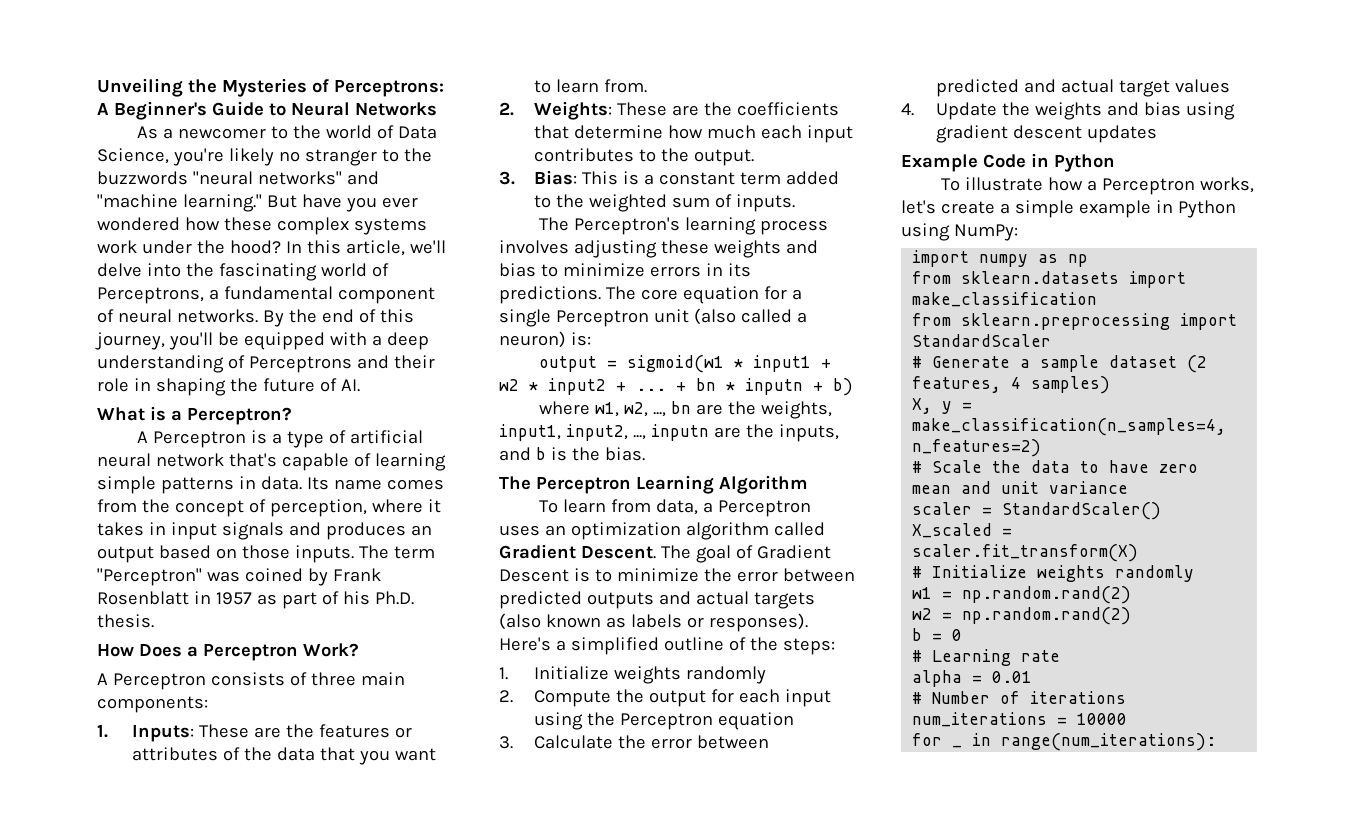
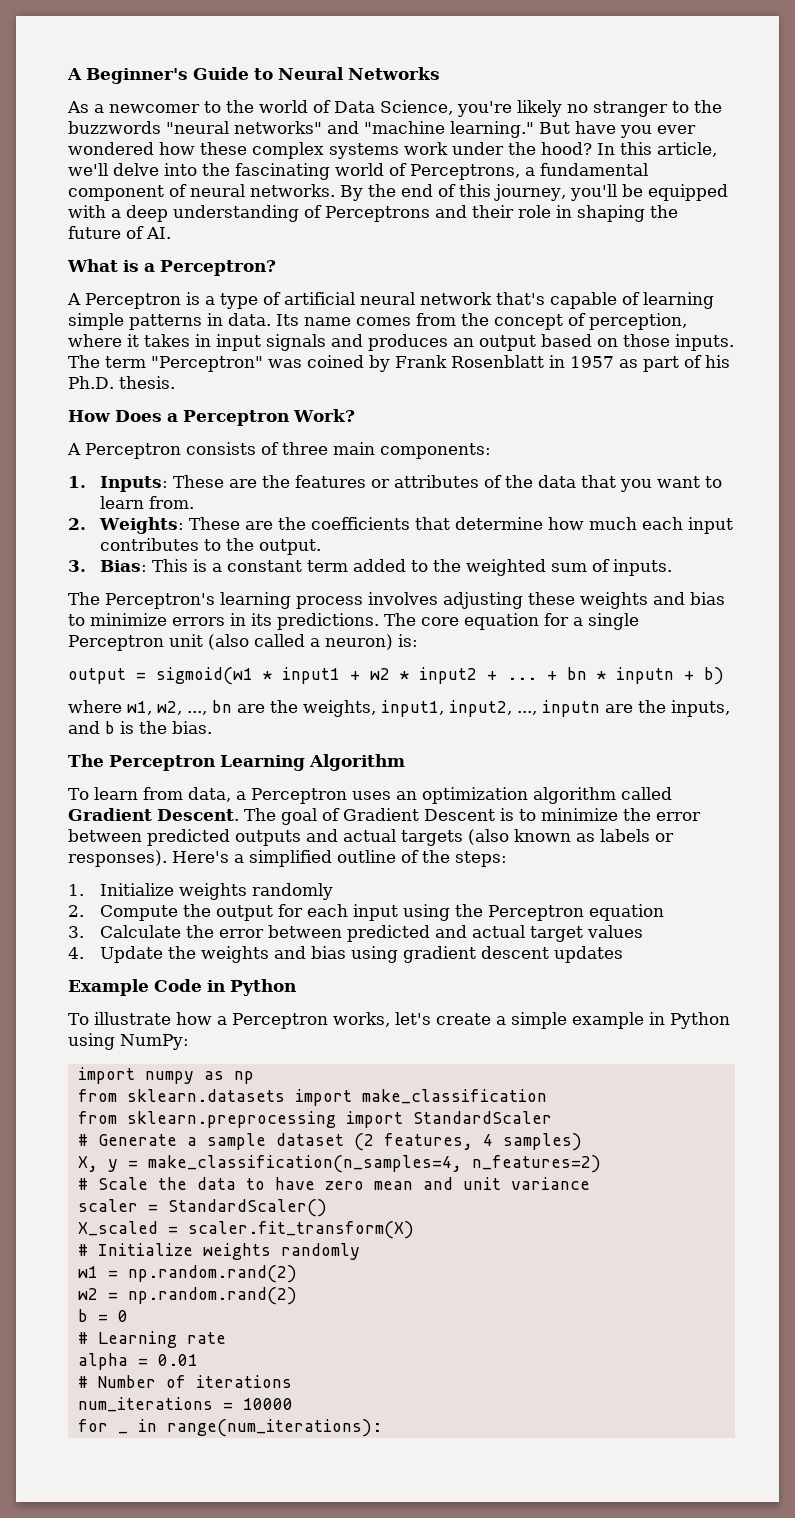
- Unveiling the Mysteries of Perceptrons: A Beginner's Guide to Neural Networks
+ A Beginner's Guide to Neural Networks

